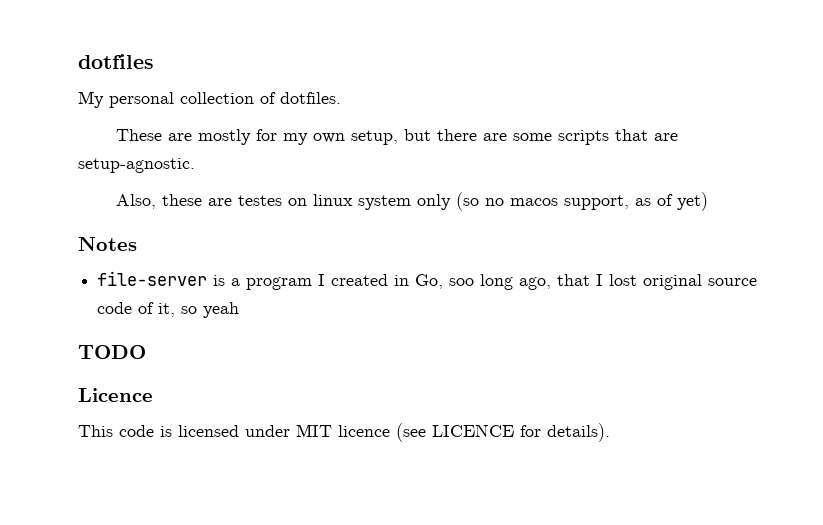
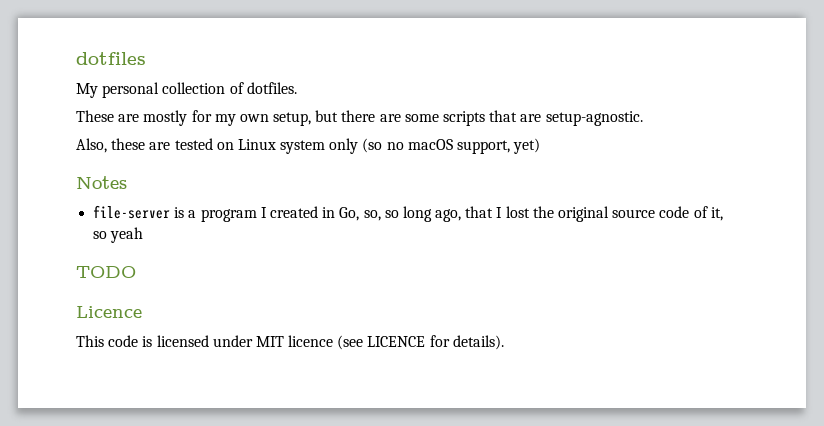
- Also, these are testes on linux system only (so no macos support, as of yet)
+ Also, these are tested on Linux system only (so no macOS support, yet)
- file-server is a program I created in Go, soo long ago, that I lost original source code of it, so yeah
+ file-server is a program I created in Go, so, so long ago, that I lost the original source code of it, so yeah

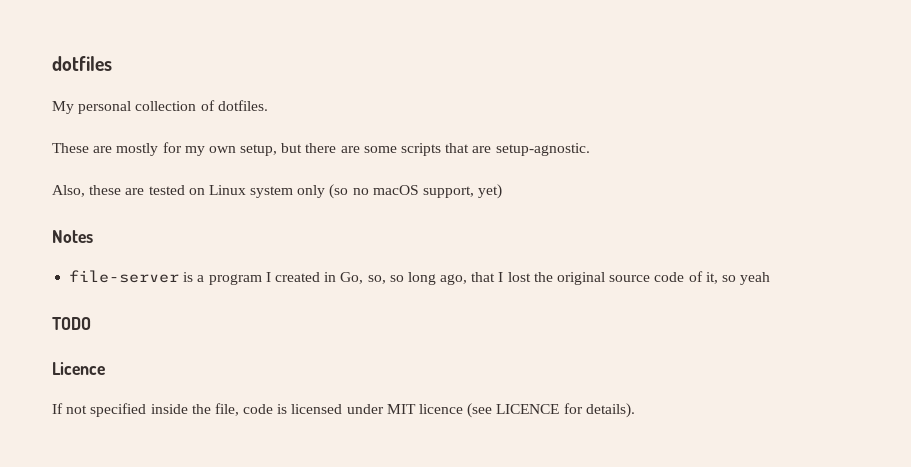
- This code is licensed under MIT licence (see LICENCE for details).
+ If not specified inside the file, code is licensed under MIT licence (see LICENCE for details).

